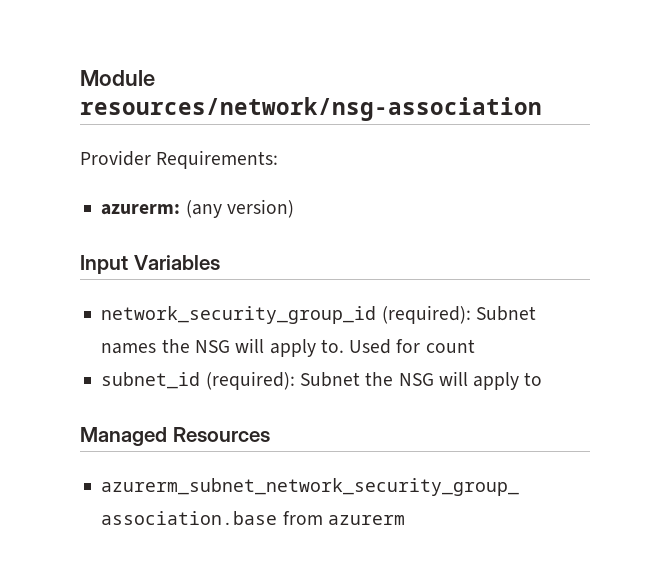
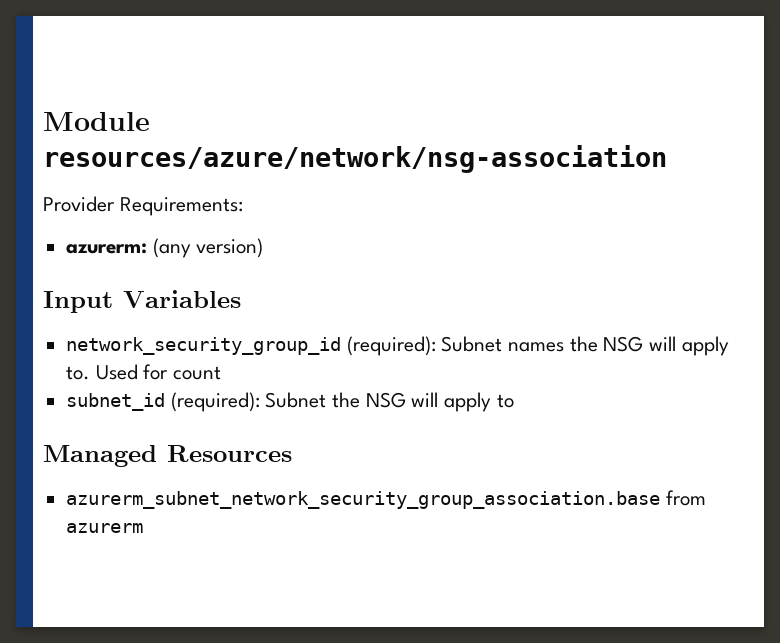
- Module resources/network/nsg-association
+ Module resources/azure/network/nsg-association

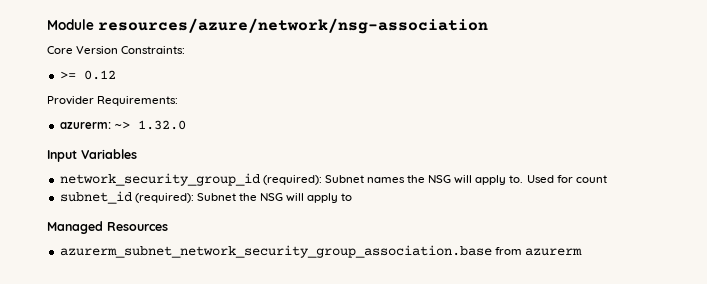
+ Core Version Constraints:
+ >= 0.12
- azurerm: (any version)
+ azurerm: ~> 1.32.0

